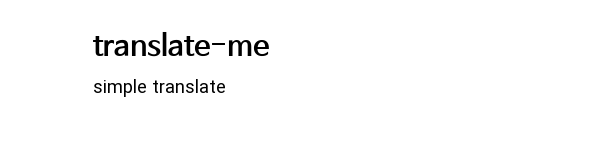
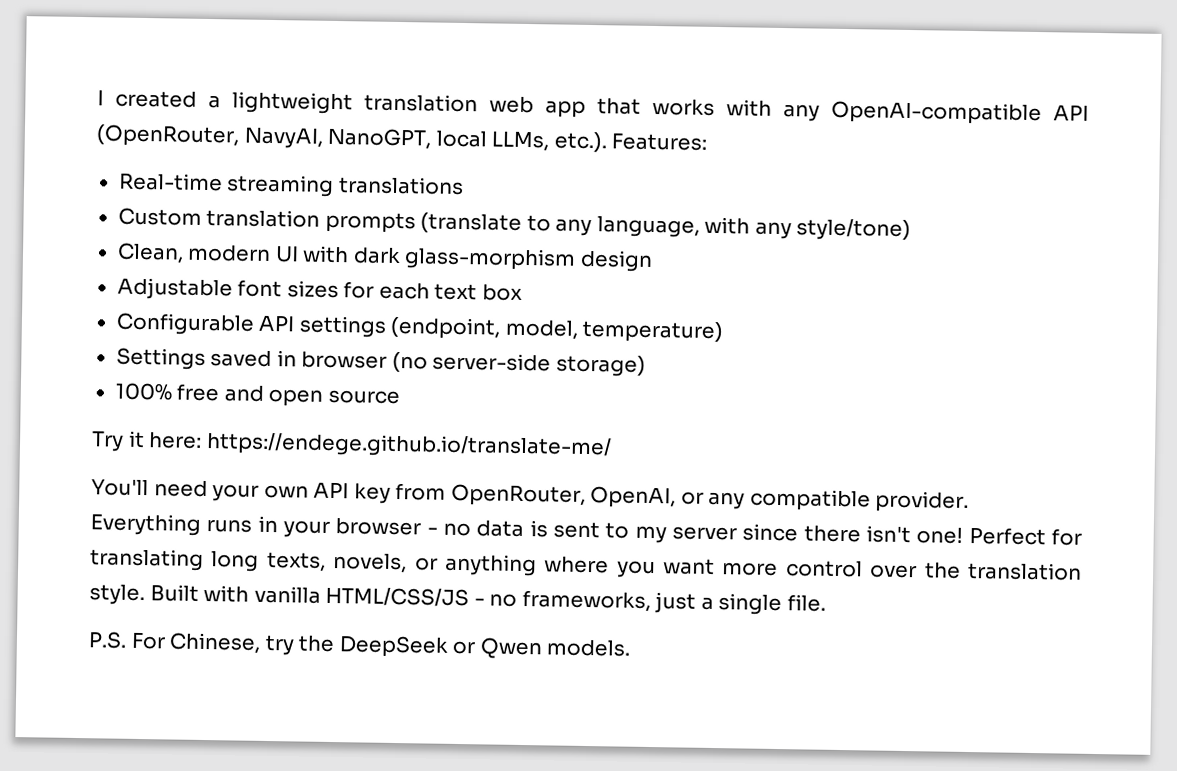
- translate-me
- simple translate
+ I created a lightweight translation web app that works with any OpenAI-compatible API (OpenRouter, NavyAI, NanoGPT, local LLMs, etc.). Features:
+ Real-time streaming translations
+ Custom translation prompts (translate to any language, with any style/tone)
+ Clean, modern UI with dark glass-morphism design
+ Adjustable font sizes for each text box
+ Configurable API settings (endpoint, model, temperature)
+ Settings saved in browser (no server-side storage)
+ 100% free and open source
+ Try it here: https://endege.github.io/translate-me/
+ You'll need your own API key from OpenRouter, OpenAI, or any compatible provider. Everything runs in your browser - no data is sent to my server since there isn't one! Perfect for translating long texts, novels, or anything where you want more control over the translation style. Built with vanilla HTML/CSS/JS - no frameworks, just a single file.
+ P.S. For Chinese, try the DeepSeek or Qwen models.

